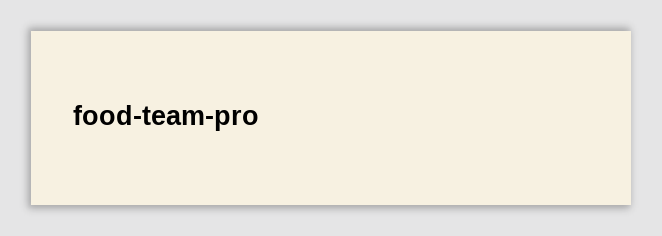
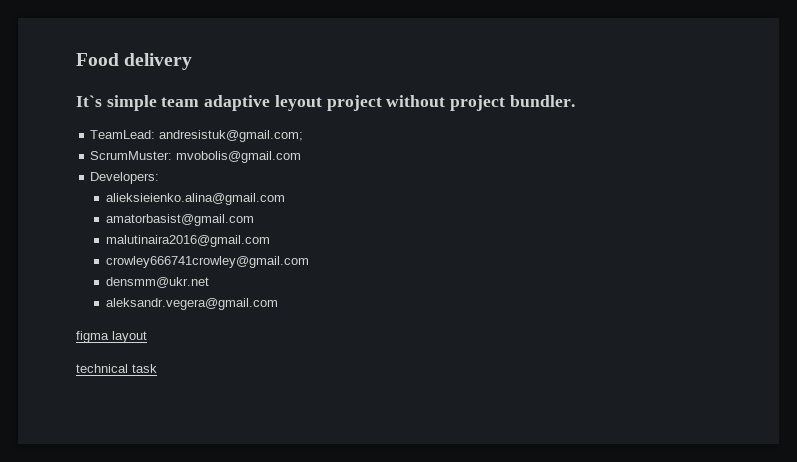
- food-team-pro
+ Food delivery
+ It`s simple team adaptive leyout project without project bundler.
+ TeamLead: andresistuk@gmail.com;
+ ScrumMuster: mvobolis@gmail.com
+ Developers:
+ alieksieienko.alina@gmail.com
+ amatorbasist@gmail.com
+ malutinaira2016@gmail.com
+ crowley666741crowley@gmail.com
+ densmm@ukr.net
+ aleksandr.vegera@gmail.com
+ figma layout
+ technical task

